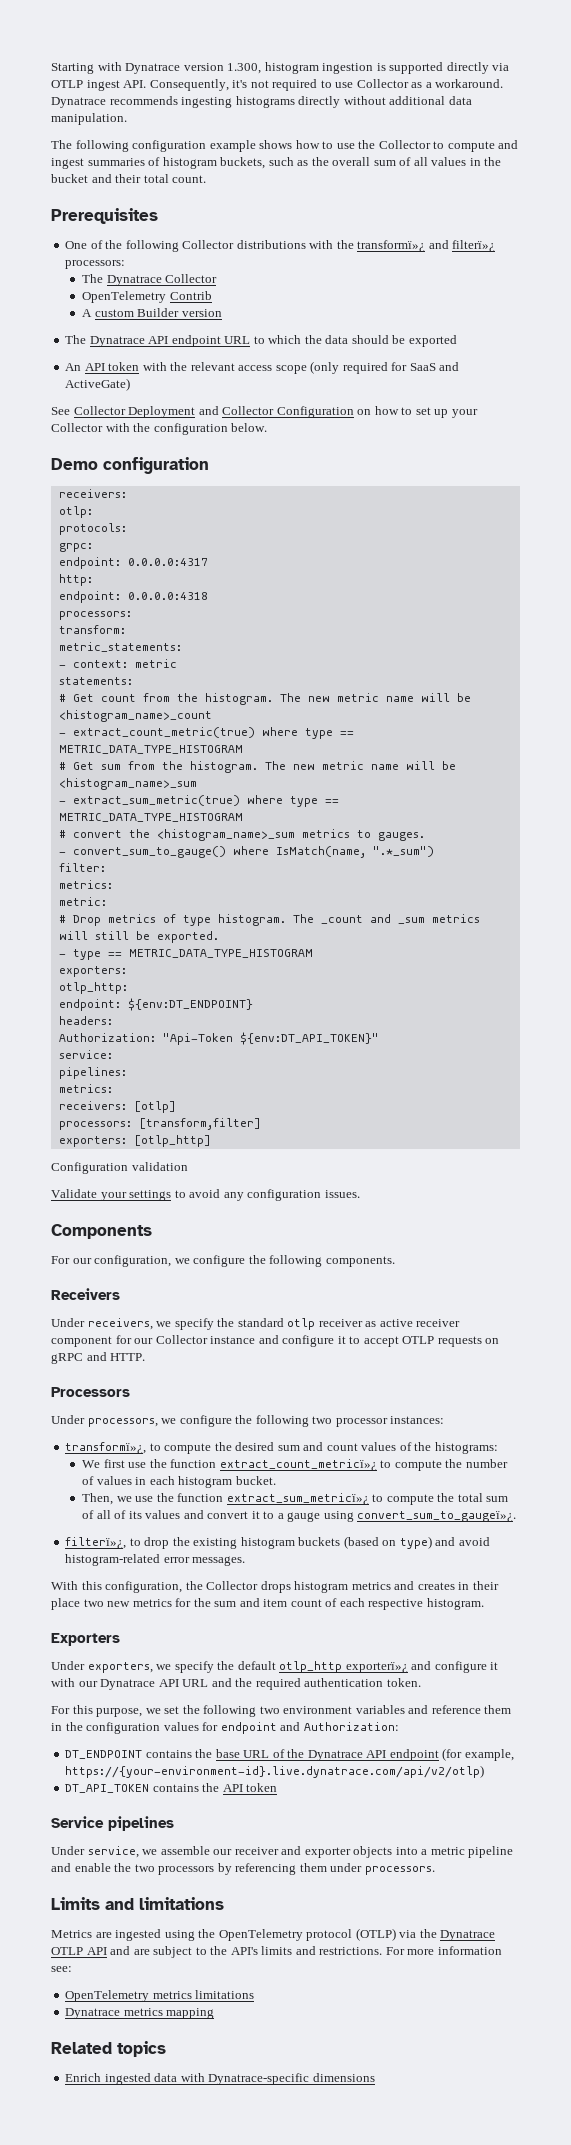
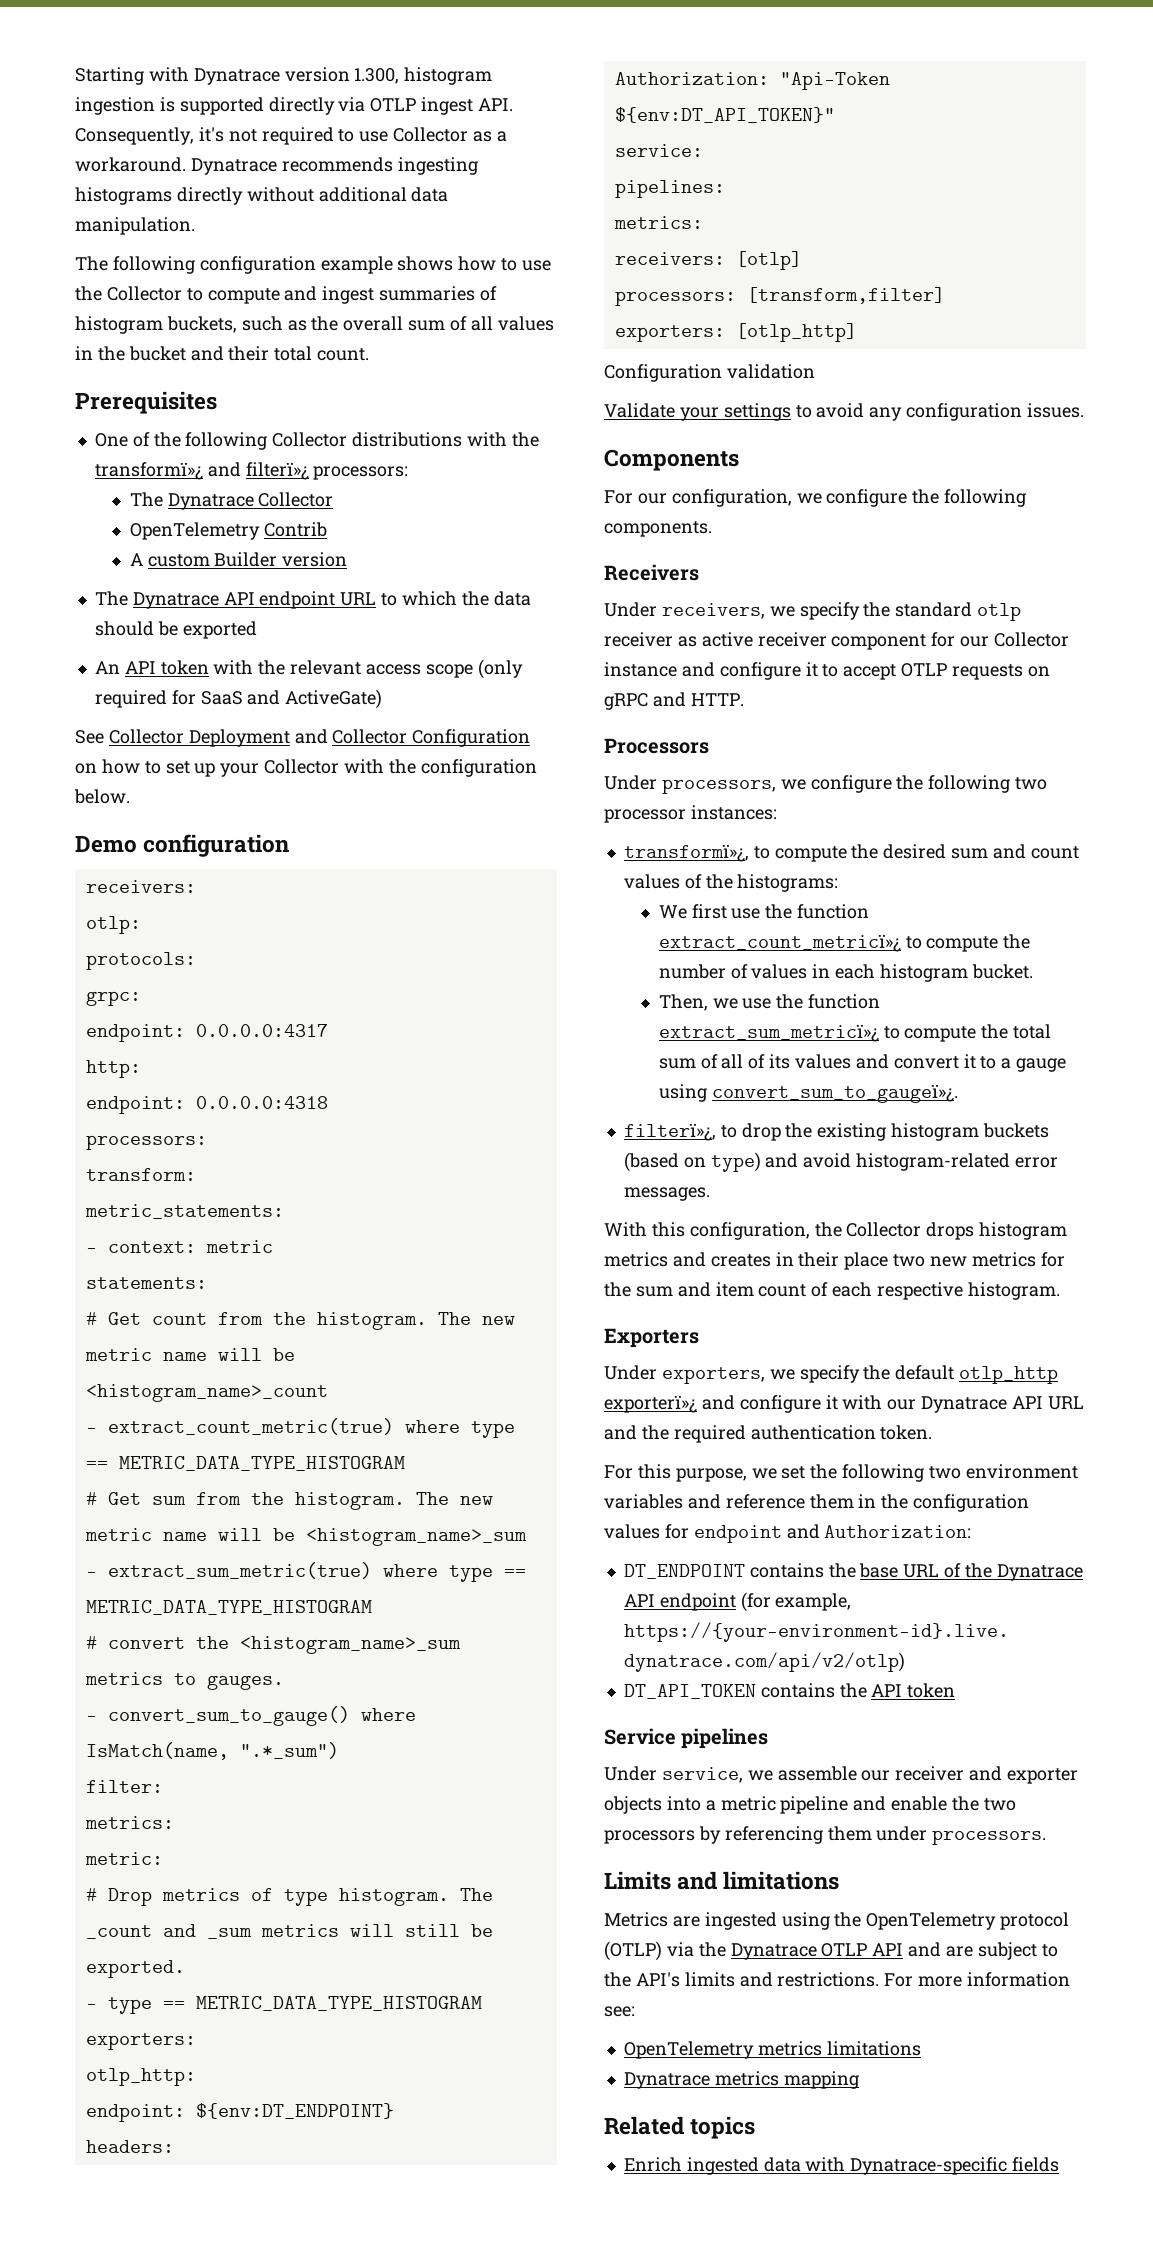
- Enrich ingested data with Dynatrace-specific dimensions
+ Enrich ingested data with Dynatrace-specific fields

